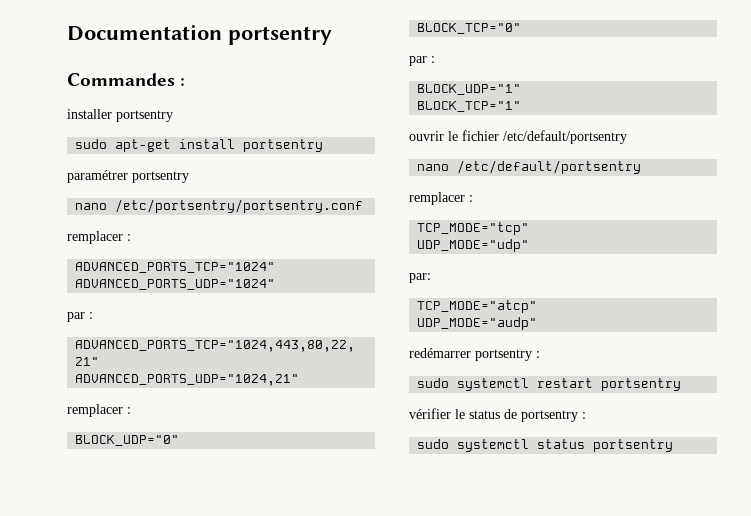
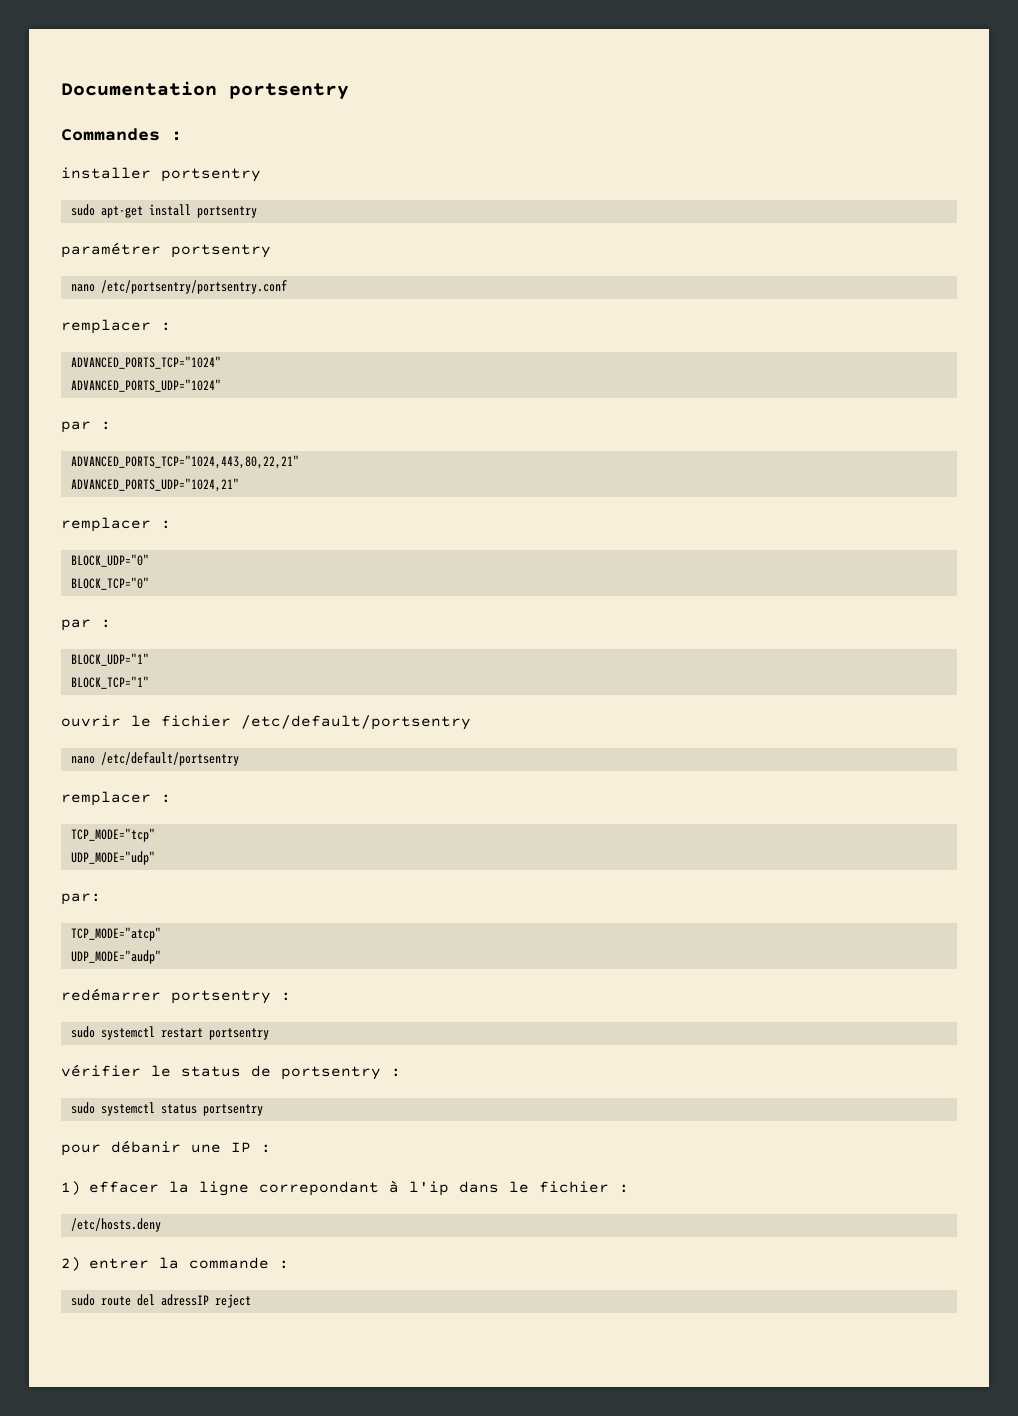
+ pour débanir une IP :
+ 1) effacer la ligne correpondant à l'ip dans le fichier :
+ /etc/hosts.deny
+ 2) entrer la commande :
+ sudo route del adressIP reject

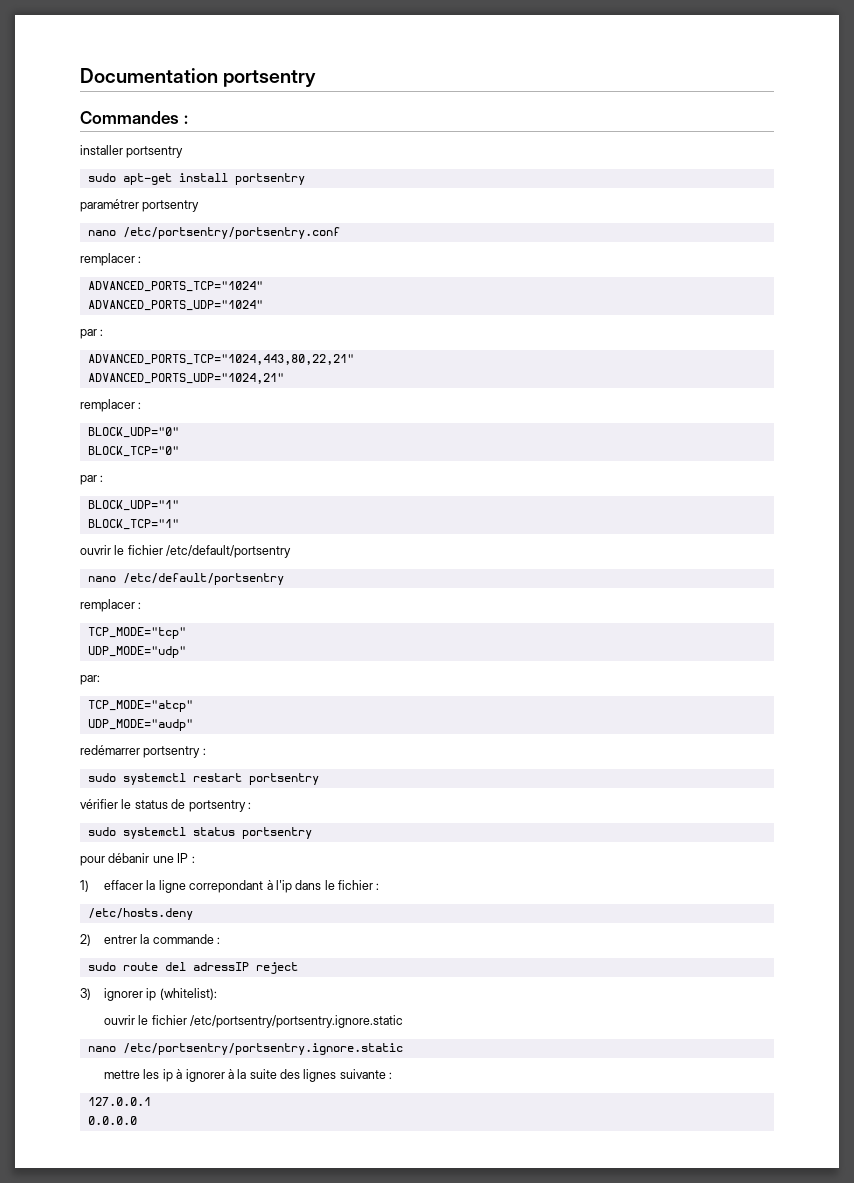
+ 3) ignorer ip (whitelist):
+ ouvrir le fichier /etc/portsentry/portsentry.ignore.static
+ nano /etc/portsentry/portsentry.ignore.static
+ mettre les ip à ignorer à la suite des lignes suivante :
+ 127.0.0.1
+ 0.0.0.0

